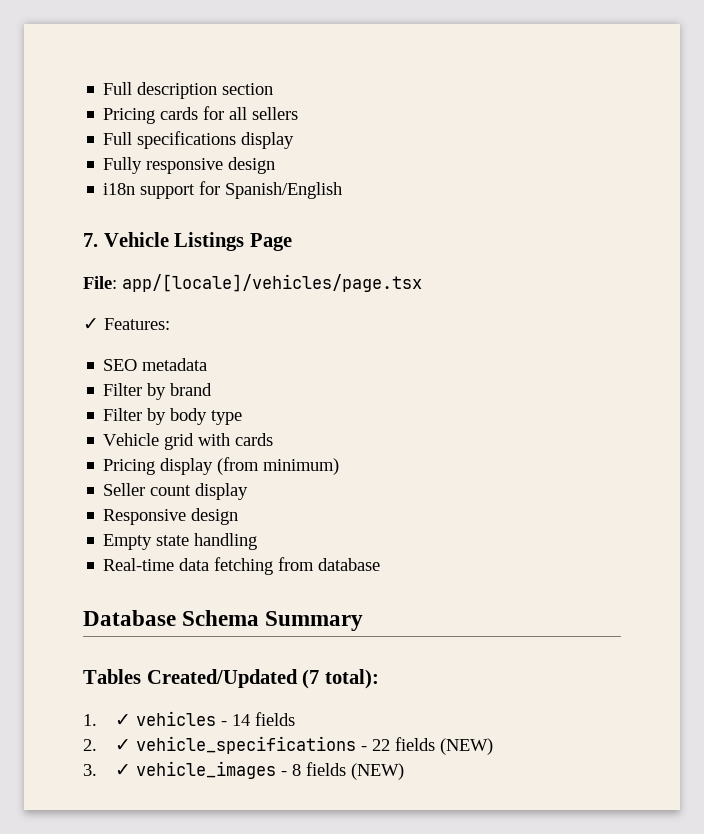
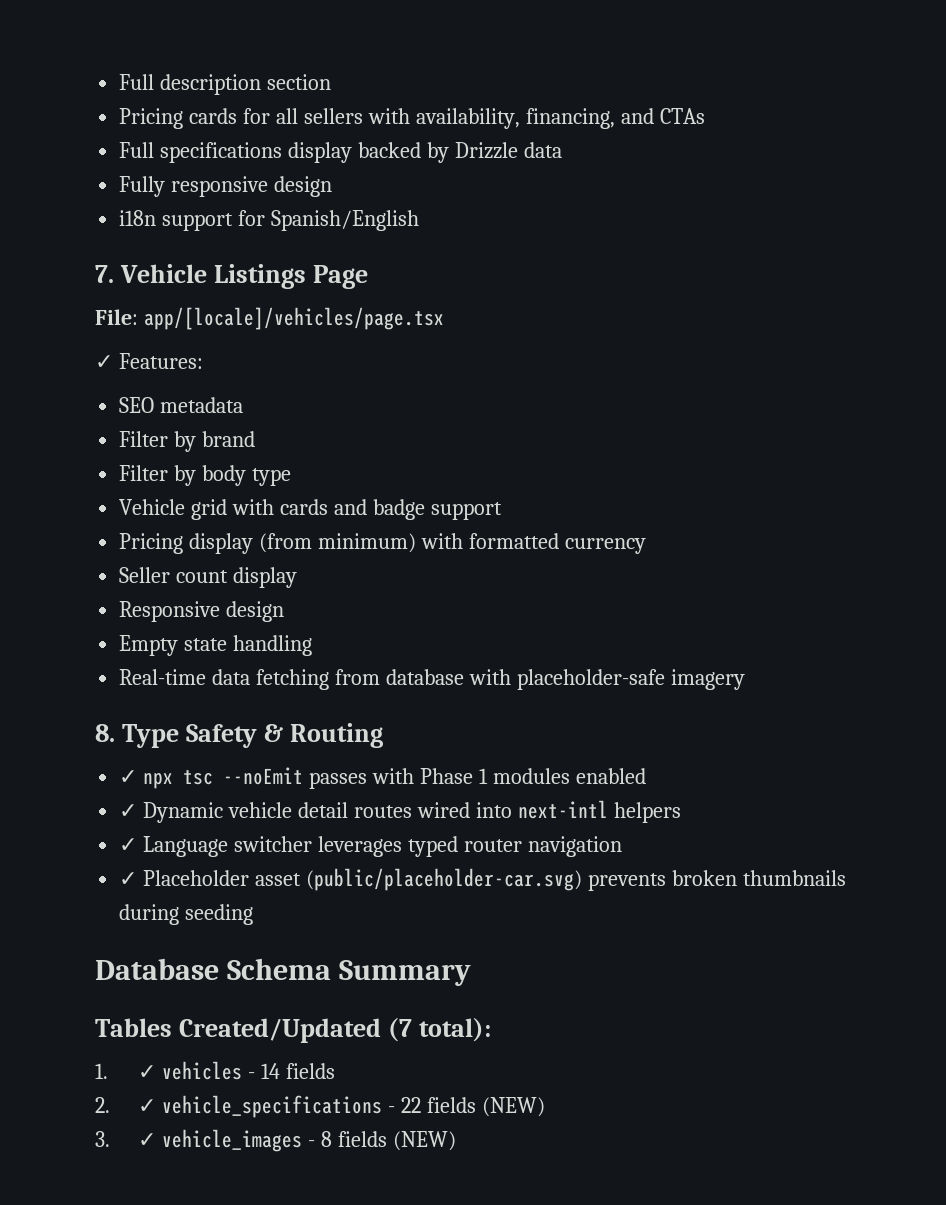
- Pricing cards for all sellers
+ Pricing cards for all sellers with availability, financing, and CTAs
- Full specifications display
+ Full specifications display backed by Drizzle data
- Vehicle grid with cards
+ Vehicle grid with cards and badge support
- Pricing display (from minimum)
+ Pricing display (from minimum) with formatted currency
- Real-time data fetching from database
+ Real-time data fetching from database with placeholder-safe imagery
+ 8. Type Safety & Routing
+ ✓ npx tsc --noEmit passes with Phase 1 modules enabled
+ ✓ Dynamic vehicle detail routes wired into next-intl helpers
+ ✓ Language switcher leverages typed router navigation
+ ✓ Placeholder asset (public/placeholder-car.svg) prevents broken thumbnails during seeding

